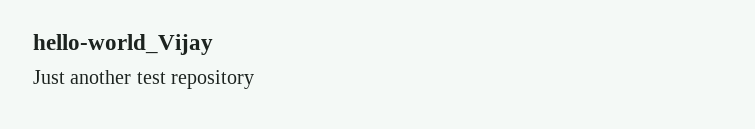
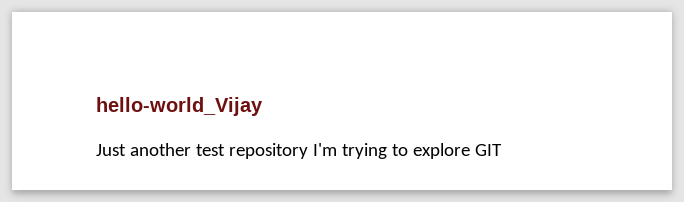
- Just another test repository
+ Just another test repository I'm trying to explore GIT

